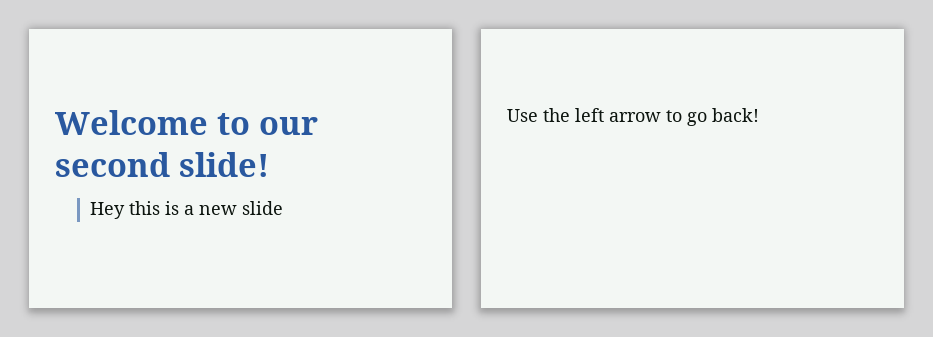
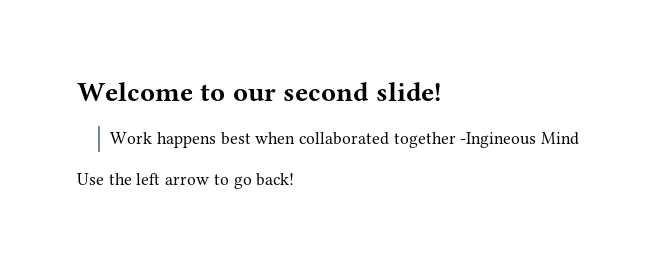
- Hey this is a new slide
+ Work happens best when collaborated together -Ingineous Mind

